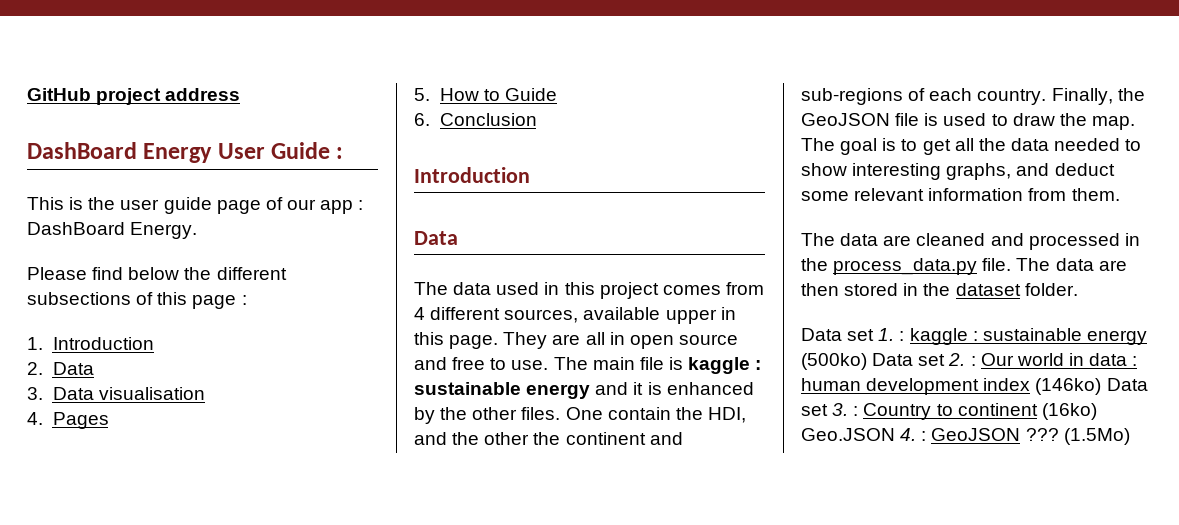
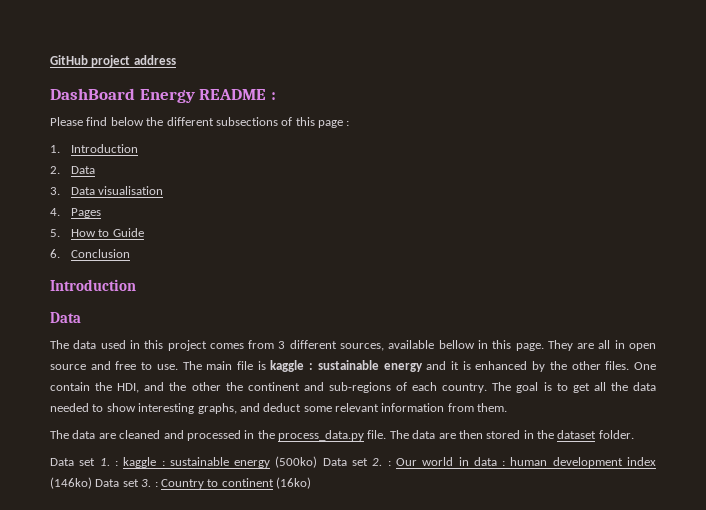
- DashBoard Energy User Guide :
- This is the user guide page of our app : DashBoard Energy.
+ DashBoard Energy README :
- The data used in this project comes from 4 different sources, available upper in this page.
+ The data used in this project comes from 3 different sources, available bellow in this page.
- Finally, the GeoJSON file is used to draw the map.
- Data set 1. : kaggle : sustainable energy (500ko) Data set 2. : Our world in data : human development index (146ko) Data set 3. : Country to continent (16ko) Geo.JSON 4. : GeoJSON ??? (1.5Mo)
+ Data set 1. : kaggle : sustainable energy (500ko) Data set 2. : Our world in data : human development index (146ko) Data set 3. : Country to continent (16ko)

